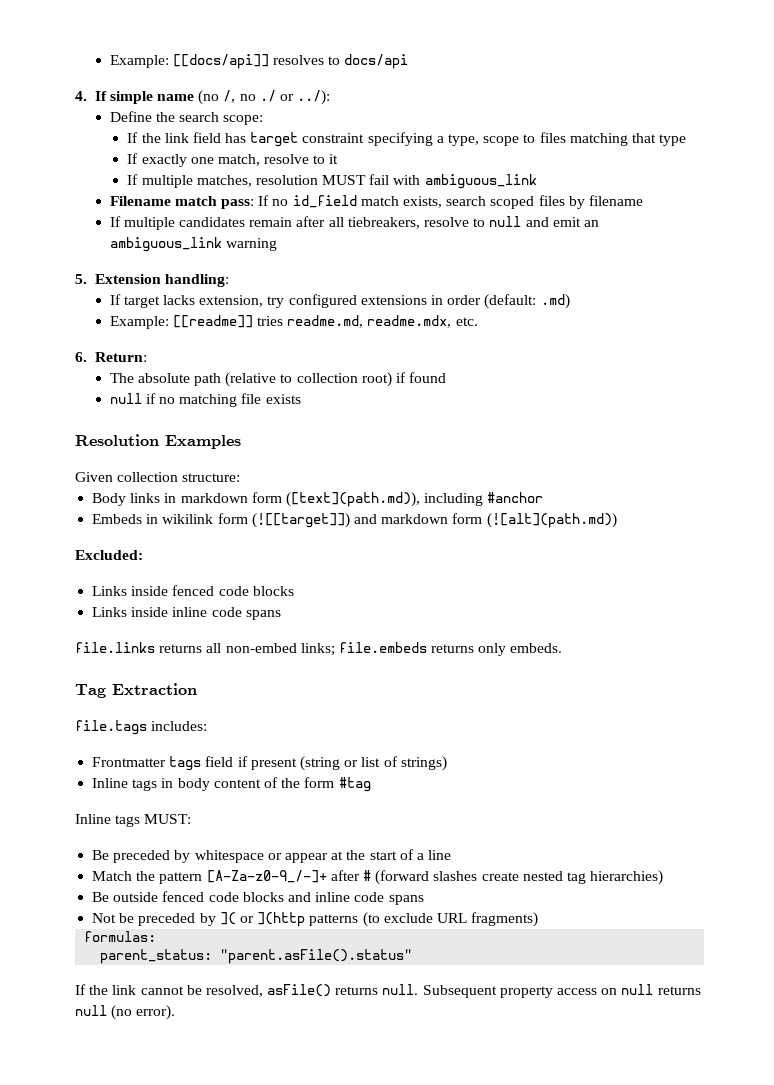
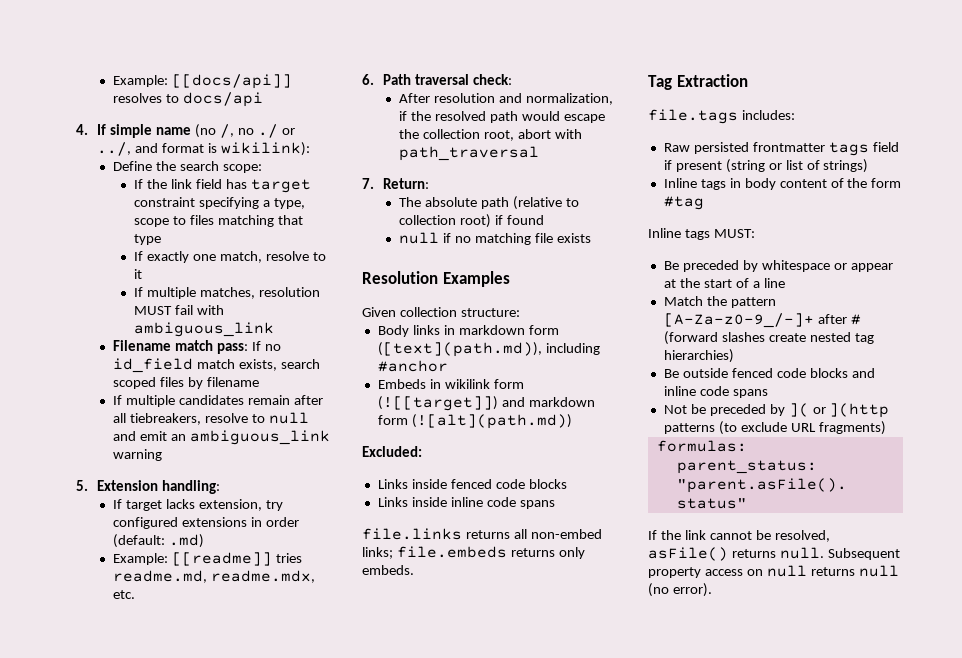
- 4. If simple name (no /, no ./ or ../):
+ 4. If simple name (no /, no ./ or ../, and format is wikilink):
- 6. Return:
+ 6. Path traversal check:
+ After resolution and normalization, if the resolved path would escape the collection root, abort with path_traversal
+ 7. Return:
- Frontmatter tags field if present (string or list of strings)
+ Raw persisted frontmatter tags field if present (string or list of strings)

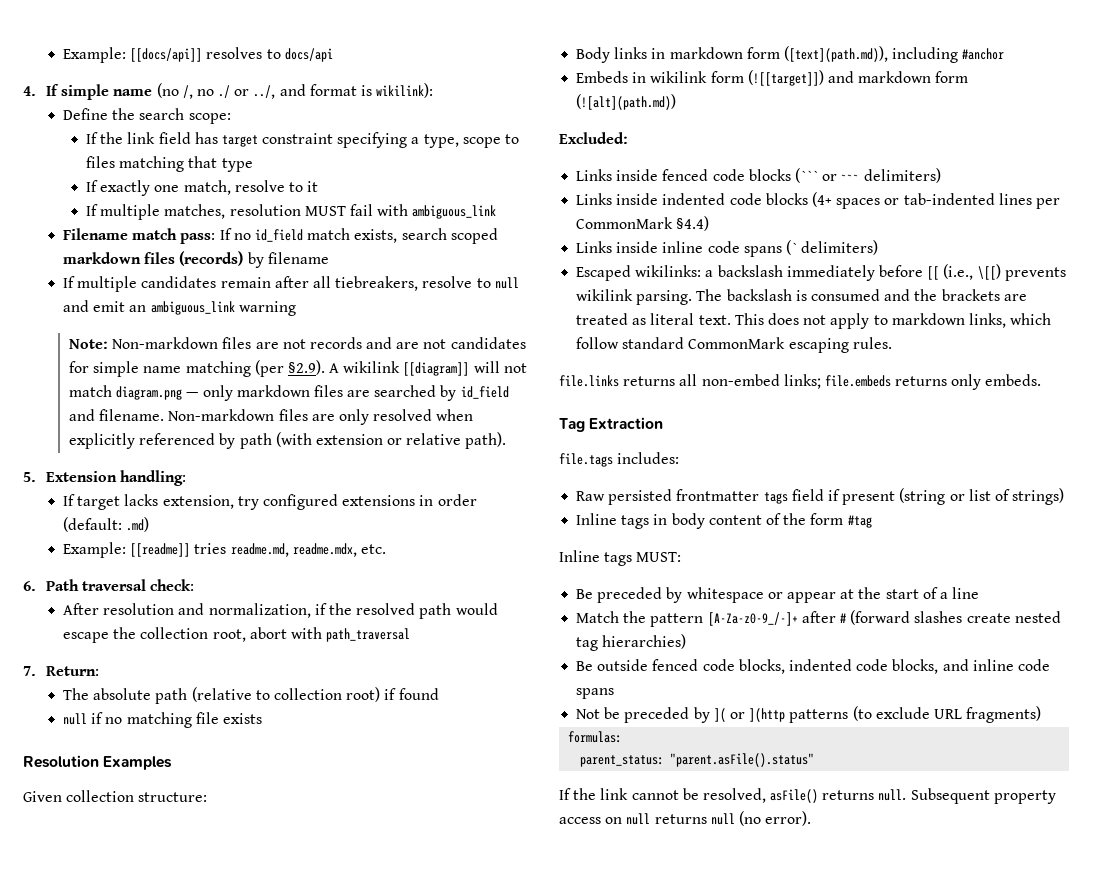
- Filename match pass: If no id_field match exists, search scoped files by filename
+ Filename match pass: If no id_field match exists, search scoped markdown files (records) by filename
+ Note: Non-markdown files are not records and are not candidates for simple name matching (per §2.9). A wikilink [[diagram]] will not match diagram.png — only markdown files are searched by id_field and filename. Non-markdown files are only resolved when explicitly referenced by path (with extension or relative path).
- Links inside fenced code blocks
+ Links inside fenced code blocks (``` or ~~~ delimiters)
+ Links inside indented code blocks (4+ spaces or tab-indented lines per CommonMark §4.4)
- Links inside inline code spans
+ Links inside inline code spans (` delimiters)
+ Escaped wikilinks: a backslash immediately before [[ (i.e., \[[) prevents wikilink parsing. The backslash is consumed and the brackets are treated as literal text. This does not apply to markdown links, which follow standard CommonMark escaping rules.
- Be outside fenced code blocks and inline code spans
+ Be outside fenced code blocks, indented code blocks, and inline code spans

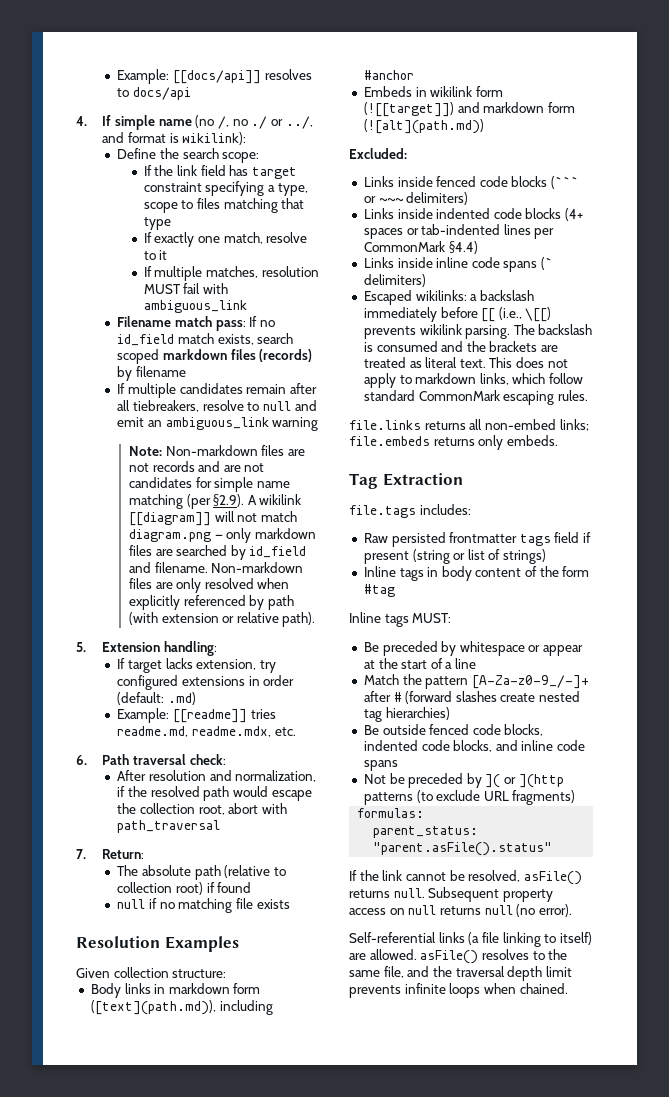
+ Self-referential links (a file linking to itself) are allowed. asFile() resolves to the same file, and the traversal depth limit prevents infinite loops when chained.

